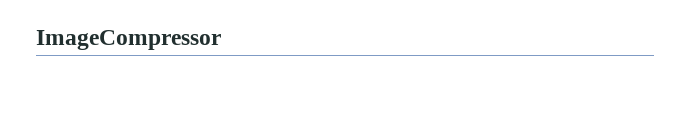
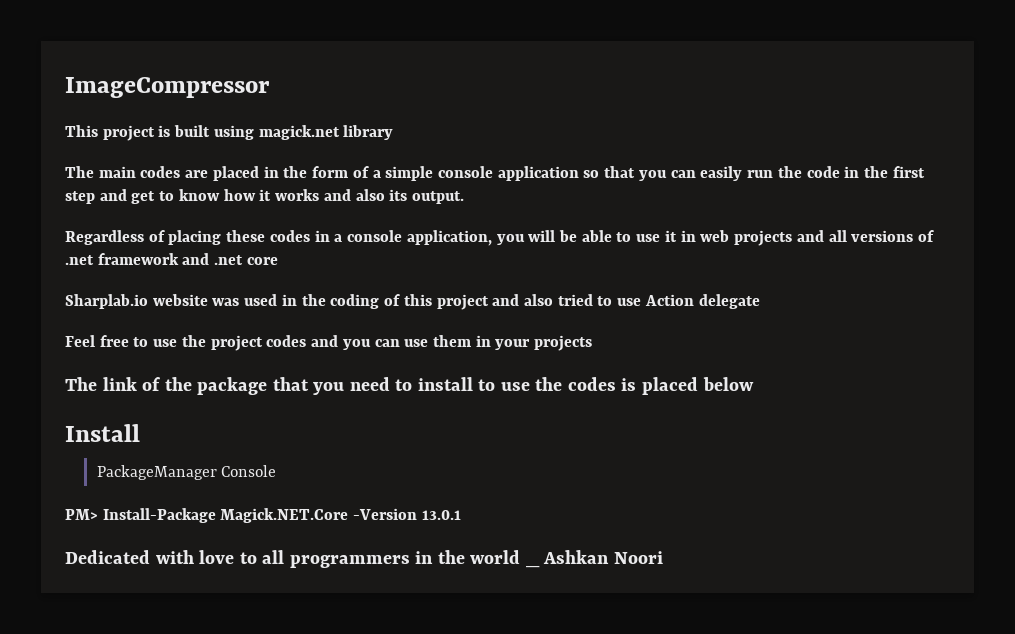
+ This project is built using magick.net library
+ The main codes are placed in the form of a simple console application so that you can easily run the code in the first step and get to know how it works and also its output.
+ Regardless of placing these codes in a console application, you will be able to use it in web projects and all versions of .net framework and .net core
+ Sharplab.io website was used in the coding of this project and also tried to use Action delegate
+ Feel free to use the project codes and you can use them in your projects
+ The link of the package that you need to install to use the codes is placed below
+ Install
+ PackageManager Console
+ PM> Install-Package Magick.NET.Core -Version 13.0.1
+ Dedicated with love to all programmers in the world _ Ashkan Noori

